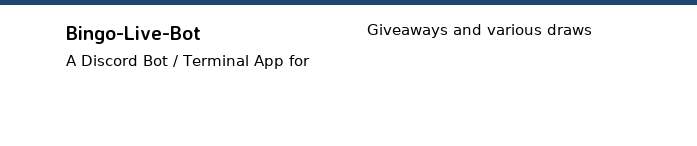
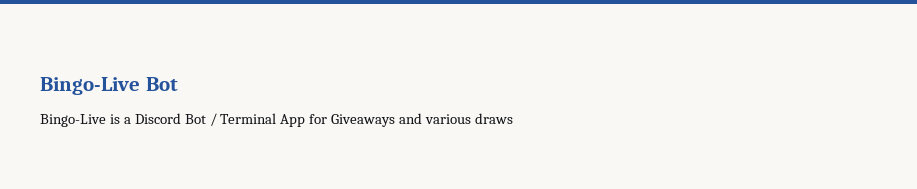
- Bingo-Live-Bot
- A Discord Bot / Terminal App for Giveaways and various draws
+ Bingo-Live Bot
+ Bingo-Live is a Discord Bot / Terminal App for Giveaways and various draws

